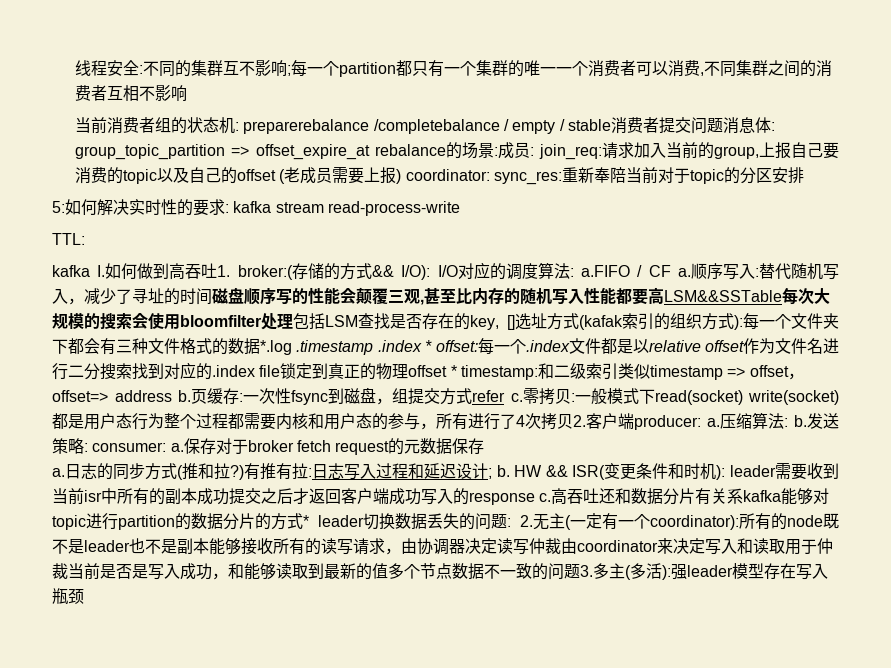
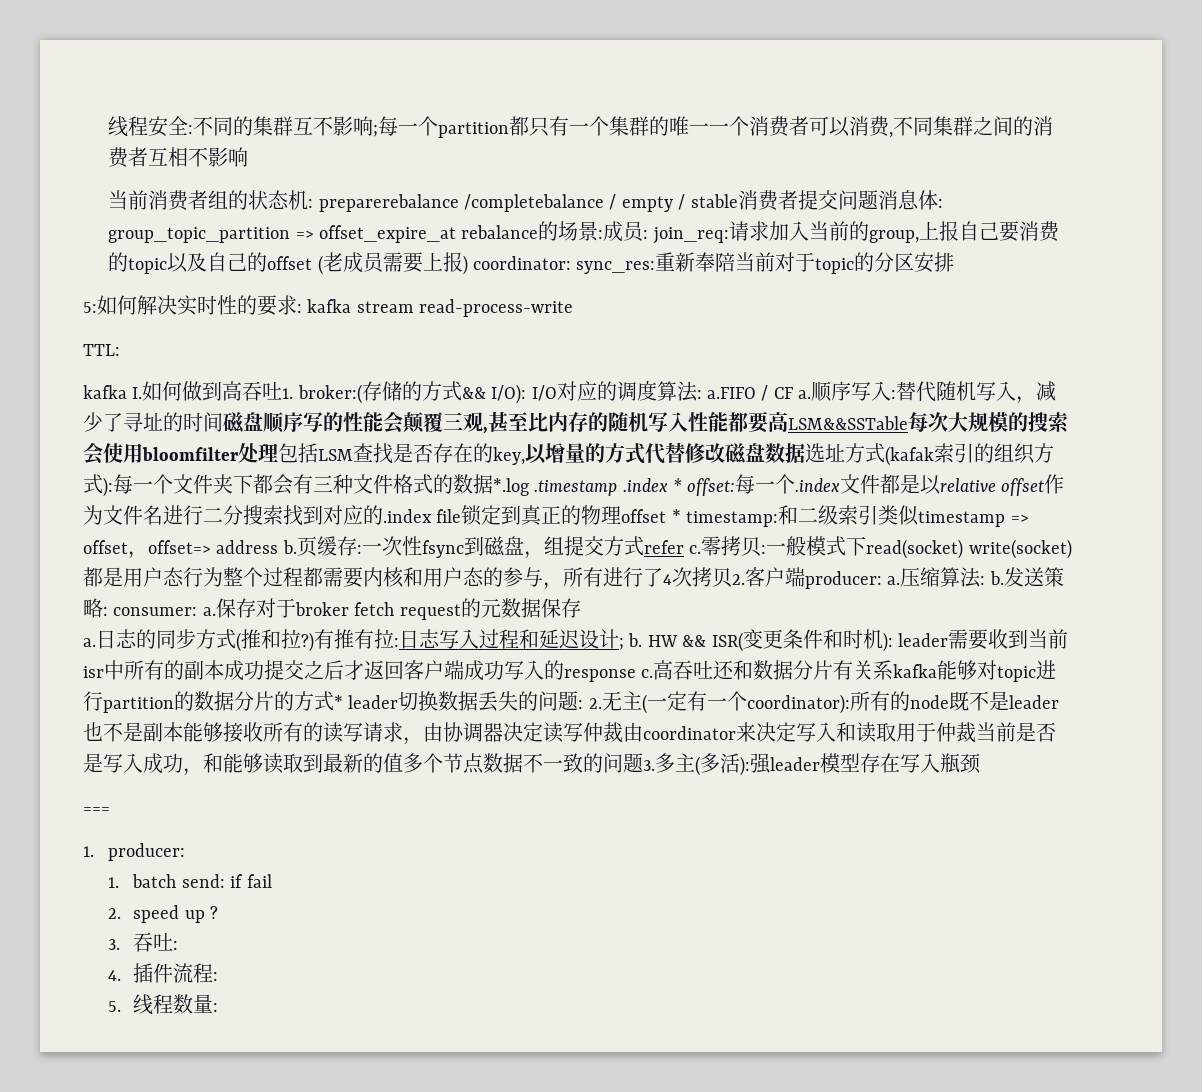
- 替代随机写入，减少了寻址的时间磁盘顺序写的性能会颠覆三观,甚至比内存的随机写入性能都要高LSM&&SSTable每次大规模的搜索会使用bloomfilter处理包括LSM查找是否存在的key, []选址方式(kafak索引的组织方式):
+ 替代随机写入，减少了寻址的时间磁盘顺序写的性能会颠覆三观,甚至比内存的随机写入性能都要高LSM&&SSTable每次大规模的搜索会使用bloomfilter处理包括LSM查找是否存在的key,以增量的方式代替修改磁盘数据选址方式(kafak索引的组织方式):
+ ===
+ 1. producer:
+ 1. batch send: if fail
+ 2. speed up ?
+ 3.吞吐:
+ 4.插件流程:
+ 5.线程数量:

